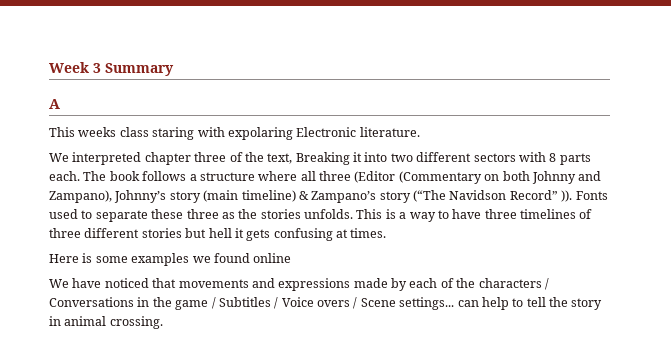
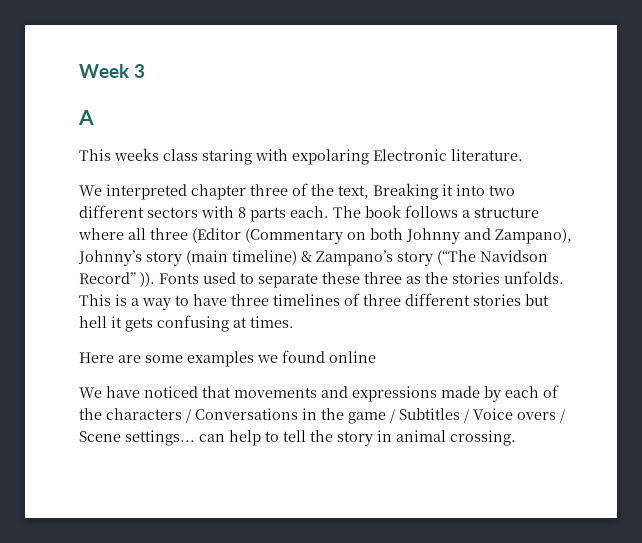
- Week 3 Summary
+ Week 3
- Here is some examples we found online
+ Here are some examples we found online

